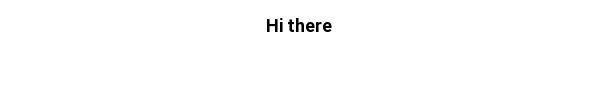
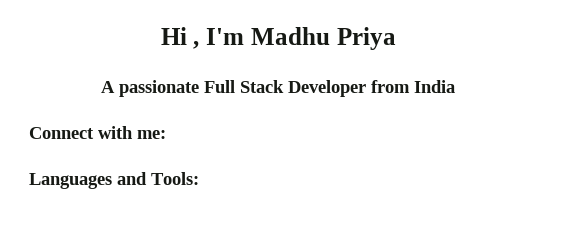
- Hi there
+ Hi , I'm Madhu Priya
+ A passionate Full Stack Developer from India
+ Connect with me:
+ Languages and Tools:

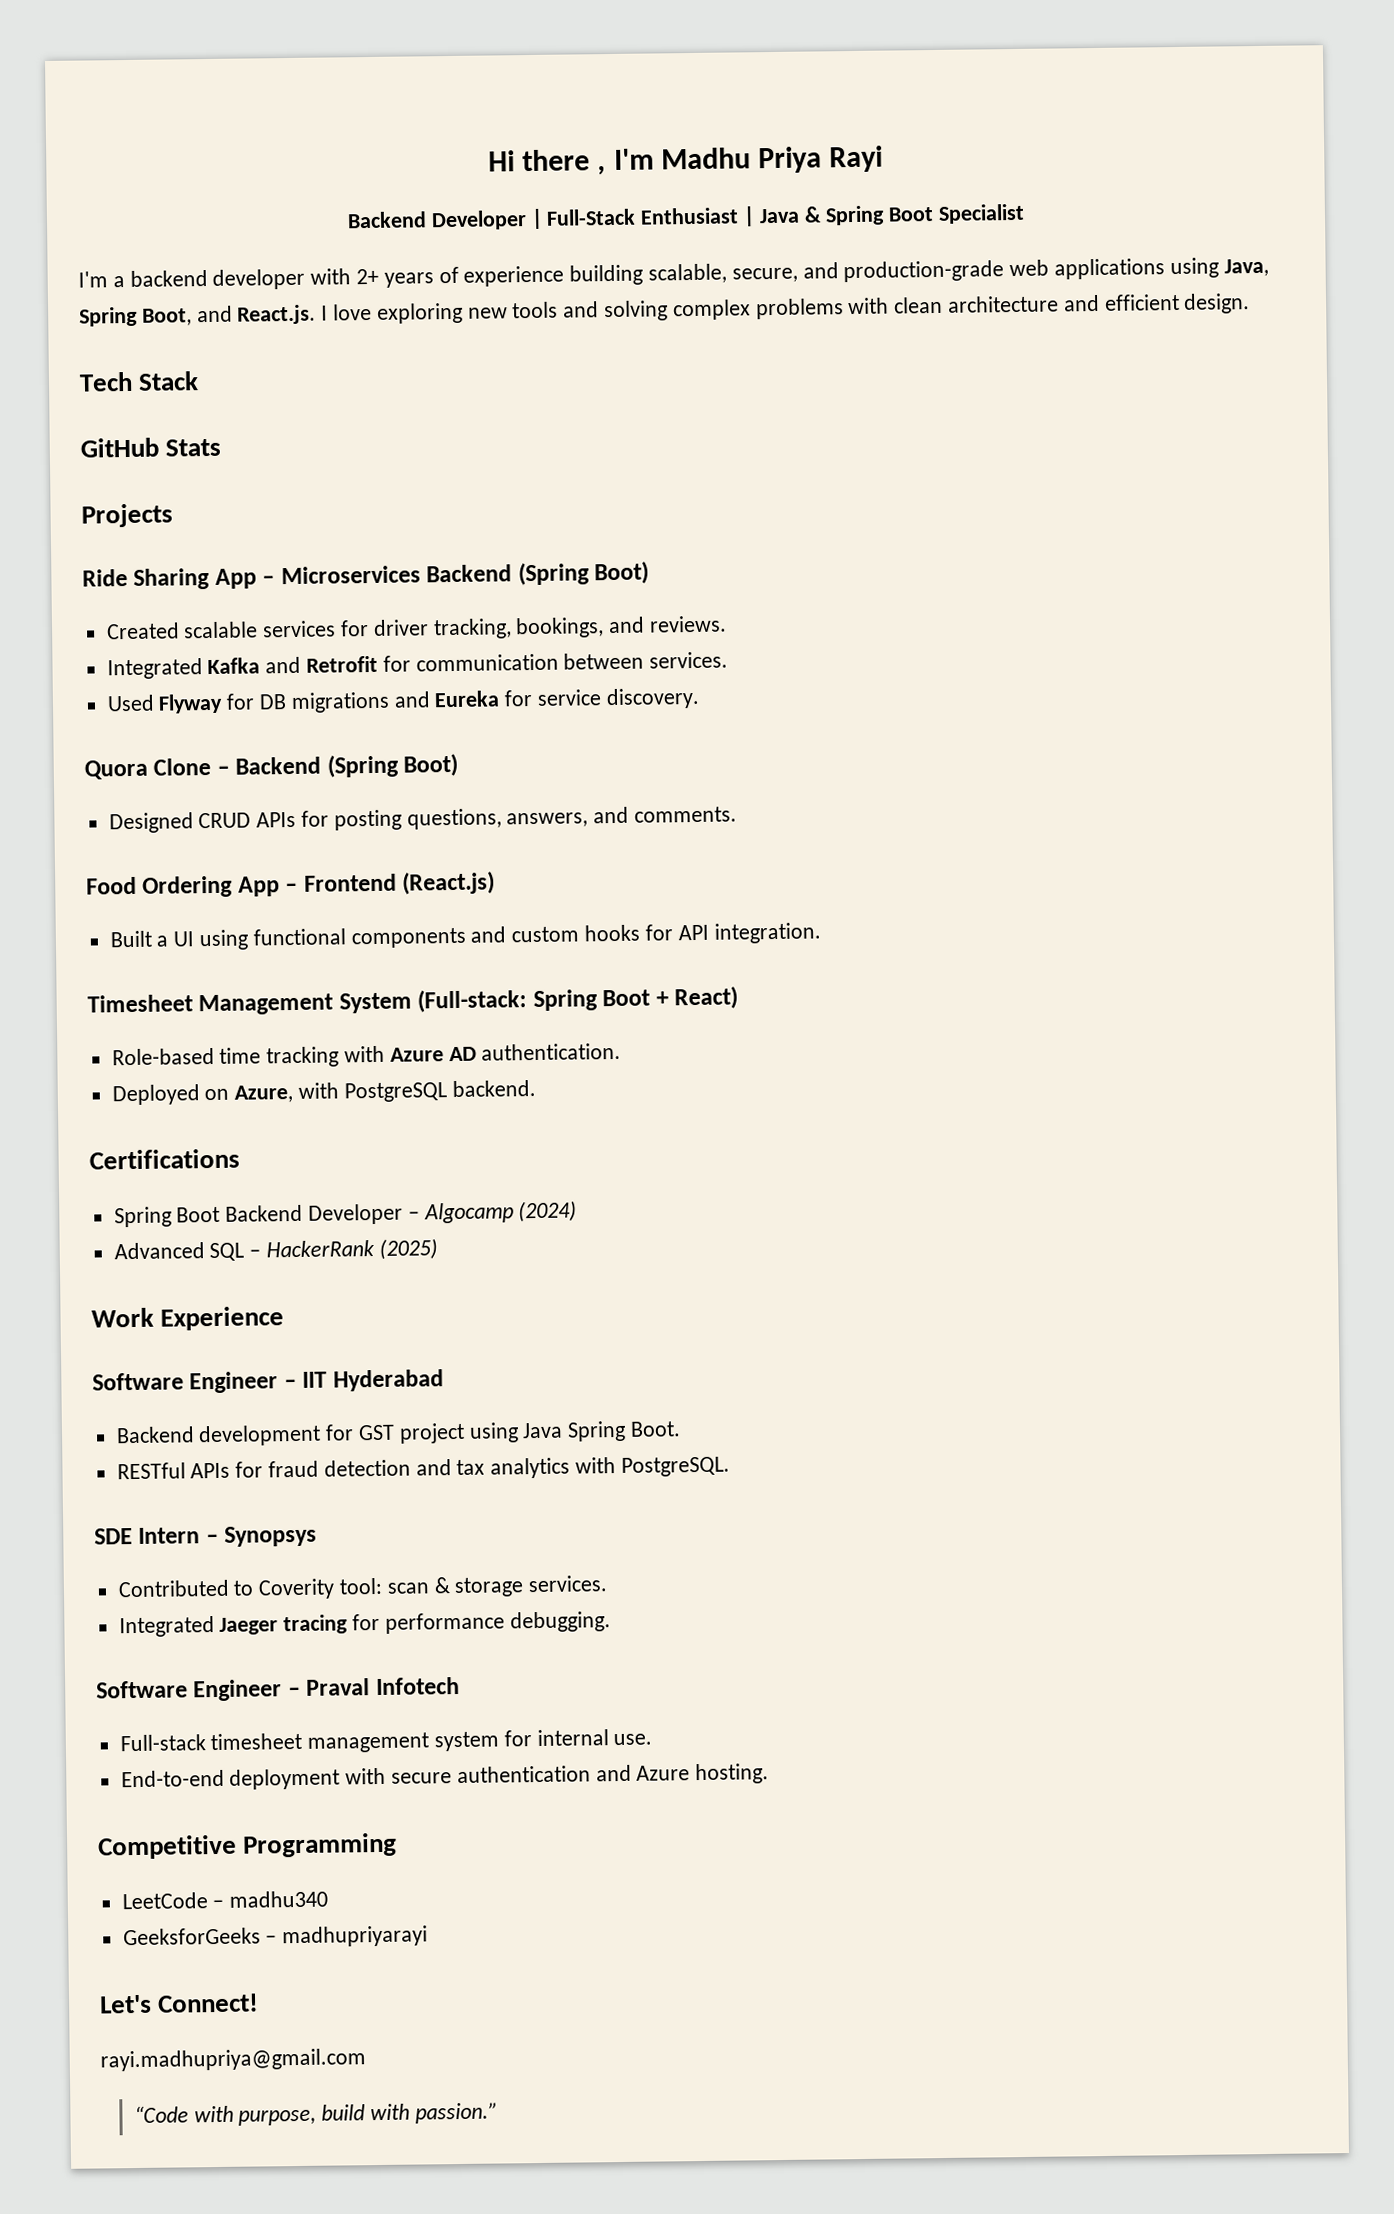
- Hi , I'm Madhu Priya
- A passionate Full Stack Developer from India
- Connect with me:
- Languages and Tools:
+ Hi there , I'm Madhu Priya Rayi
+ Backend Developer | Full-Stack Enthusiast | Java & Spring Boot Specialist
+ I'm a backend developer with 2+ years of experience building scalable, secure, and production-grade web applications using Java, Spring Boot, and React.js. I love exploring new tools and solving complex problems with clean architecture and efficient design.
+ Tech Stack
+ GitHub Stats
+ Projects
+ Ride Sharing App – Microservices Backend (Spring Boot)
+ Created scalable services for driver tracking, bookings, and reviews.
+ Integrated Kafka and Retrofit for communication between services.
+ Used Flyway for DB migrations and Eureka for service discovery.
+ Quora Clone – Backend (Spring Boot)
+ Designed CRUD APIs for posting questions, answers, and comments.
+ Food Ordering App – Frontend (React.js)
+ Built a UI using functional components and custom hooks for API integration.
+ Timesheet Management System (Full-stack: Spring Boot + React)
+ Role-based time tracking with Azure AD authentication.
+ Deployed on Azure, with PostgreSQL backend.
+ Certifications
+ Spring Boot Backend Developer – Algocamp (2024)
+ Advanced SQL – HackerRank (2025)
+ Work Experience
+ Software Engineer – IIT Hyderabad
+ Backend development for GST project using Java Spring Boot.
+ RESTful APIs for fraud detection and tax analytics with PostgreSQL.
+ SDE Intern – Synopsys
+ Contributed to Coverity tool: scan & storage services.
+ Integrated Jaeger tracing for performance debugging.
+ Software Engineer – Praval Infotech
+ Full-stack timesheet management system for internal use.
+ End-to-end deployment with secure authentication and Azure hosting.
+ Competitive Programming
+ LeetCode – madhu340
+ GeeksforGeeks – madhupriyarayi
+ Let's Connect!
+ rayi.madhupriya@gmail.com
+ “Code with purpose, build with passion.”

